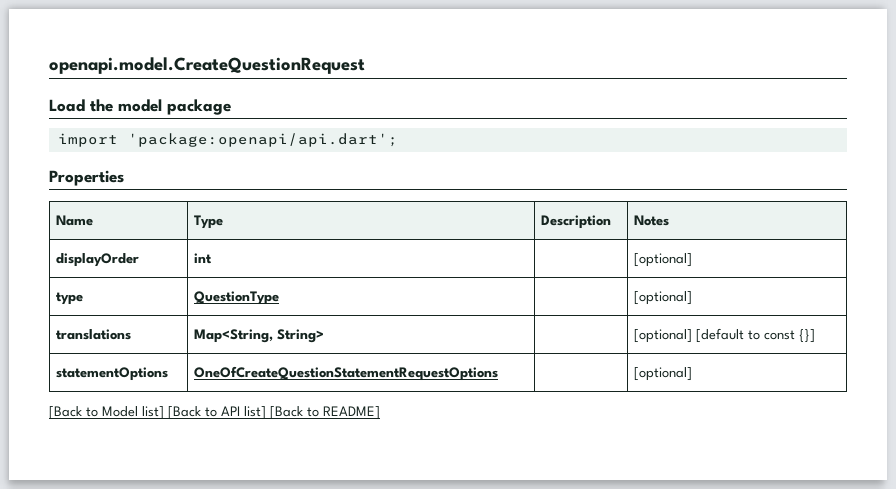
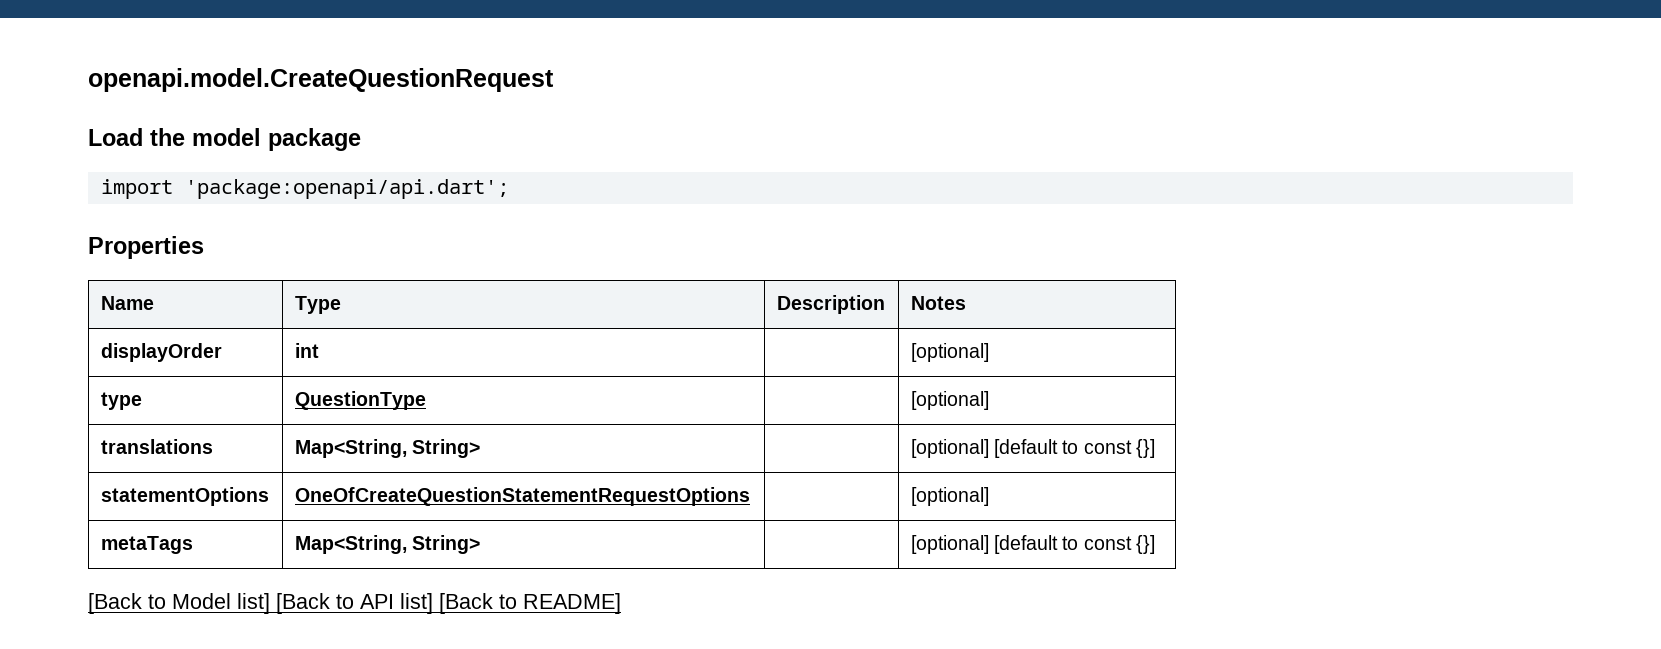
+ metaTags | Map<String, String> | | [optional] [default to const {}]

